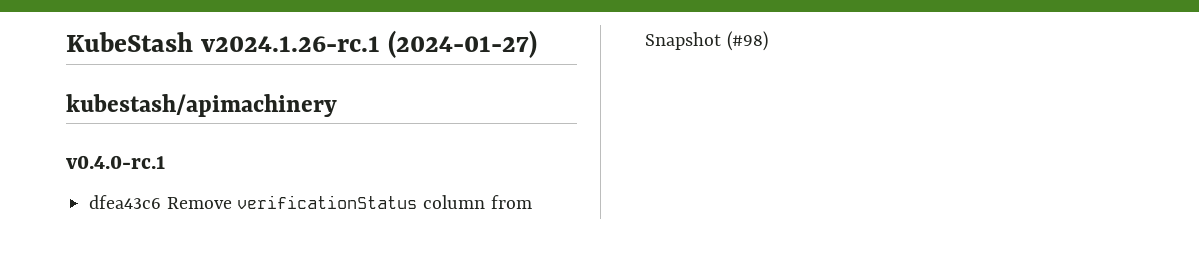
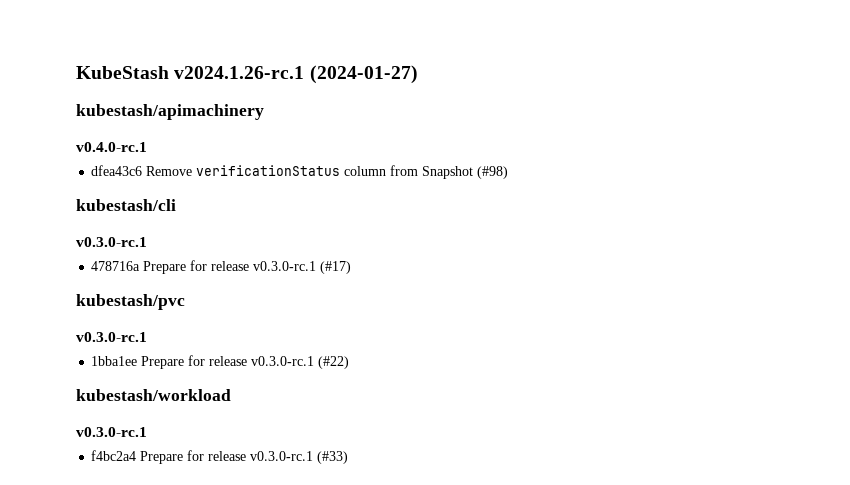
+ kubestash/cli
+ v0.3.0-rc.1
+ 478716a Prepare for release v0.3.0-rc.1 (#17)
+ kubestash/pvc
+ v0.3.0-rc.1
+ 1bba1ee Prepare for release v0.3.0-rc.1 (#22)
+ kubestash/workload
+ v0.3.0-rc.1
+ f4bc2a4 Prepare for release v0.3.0-rc.1 (#33)

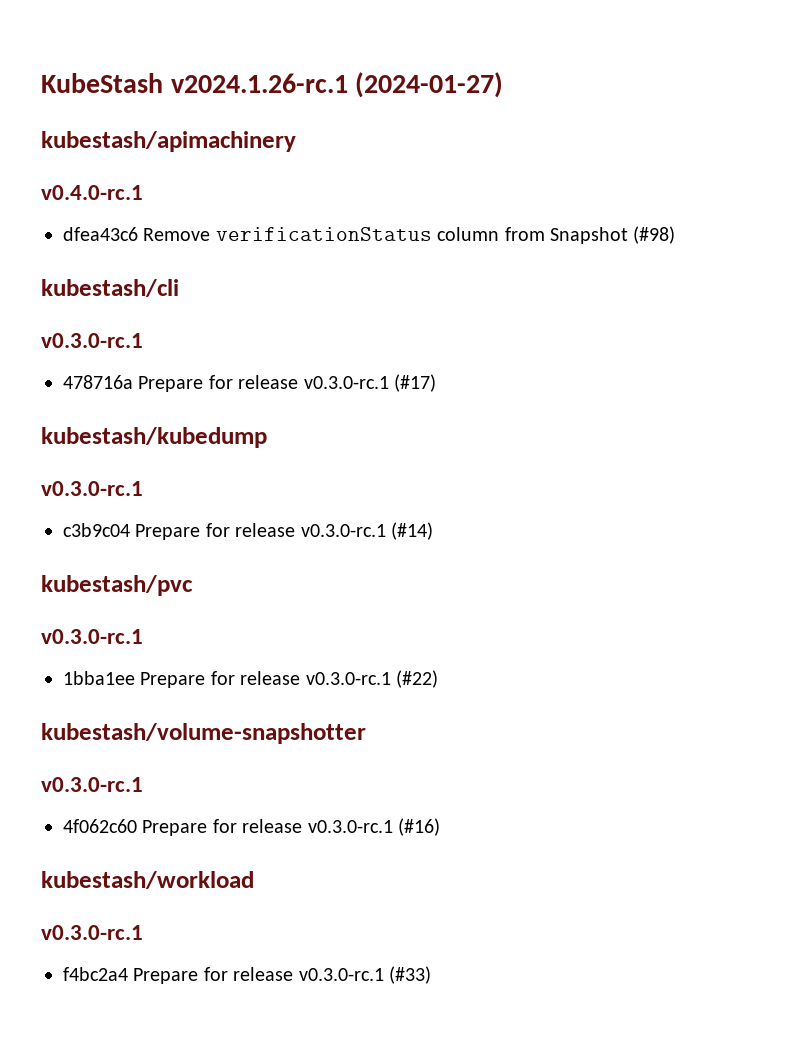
+ kubestash/kubedump
+ v0.3.0-rc.1
+ c3b9c04 Prepare for release v0.3.0-rc.1 (#14)
+ kubestash/volume-snapshotter
+ v0.3.0-rc.1
+ 4f062c60 Prepare for release v0.3.0-rc.1 (#16)

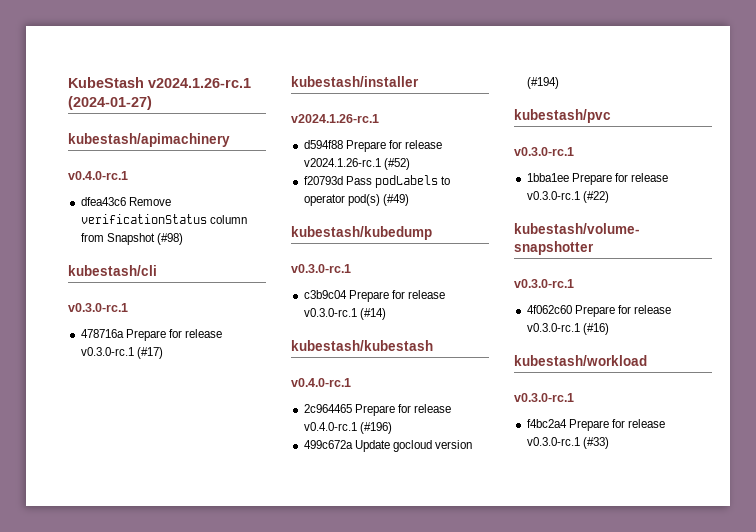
+ kubestash/installer
+ v2024.1.26-rc.1
+ d594f88 Prepare for release v2024.1.26-rc.1 (#52)
+ f20793d Pass podLabels to operator pod(s) (#49)
+ kubestash/kubestash
+ v0.4.0-rc.1
+ 2c964465 Prepare for release v0.4.0-rc.1 (#196)
+ 499c672a Update gocloud version (#194)

